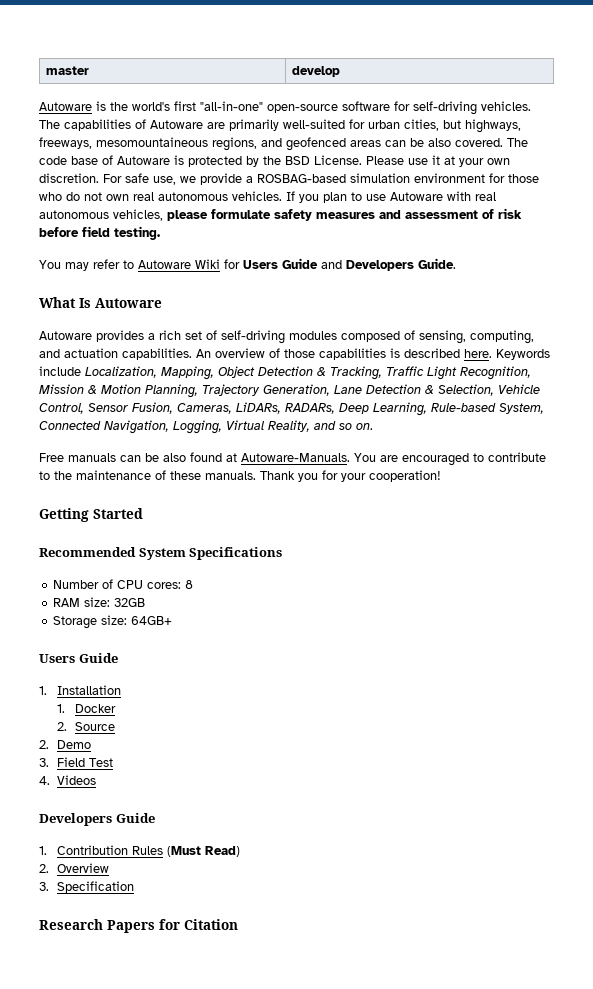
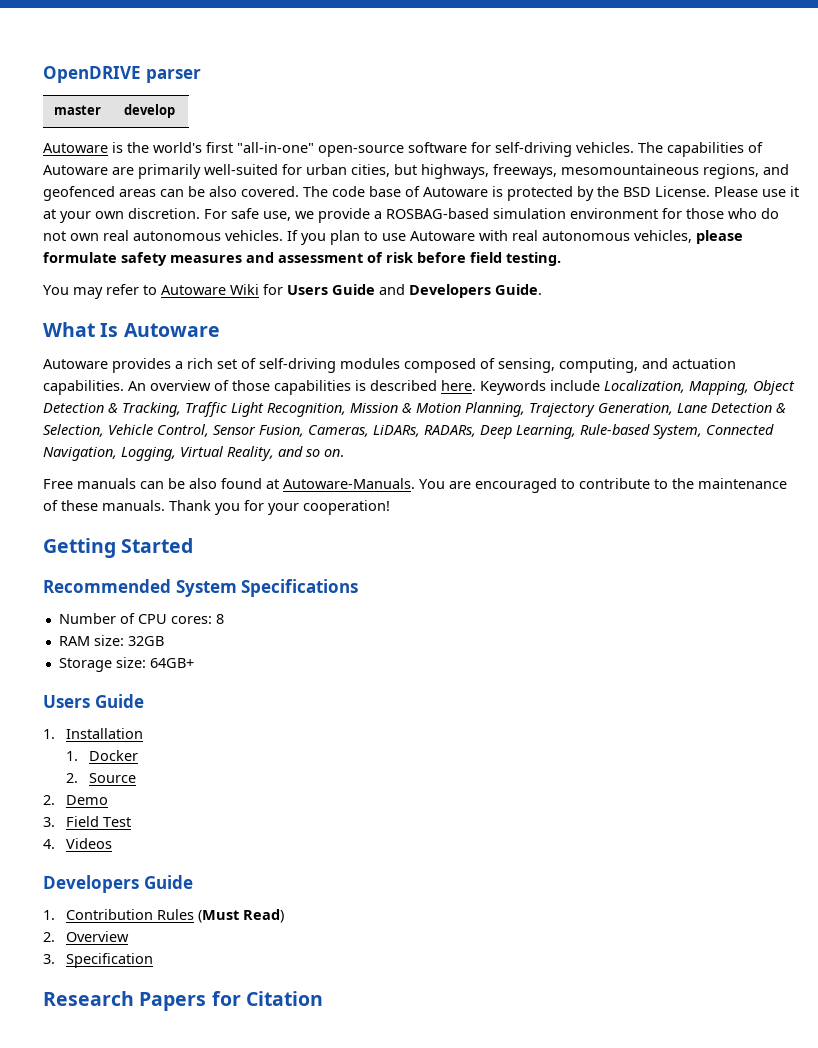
+ OpenDRIVE parser

